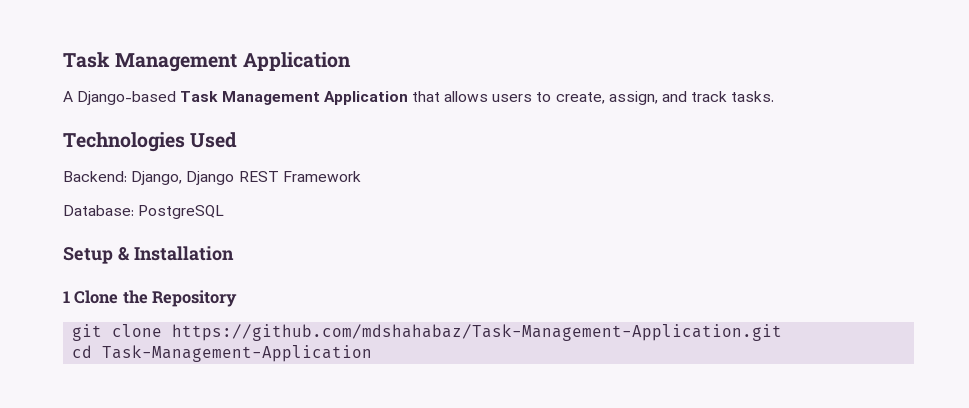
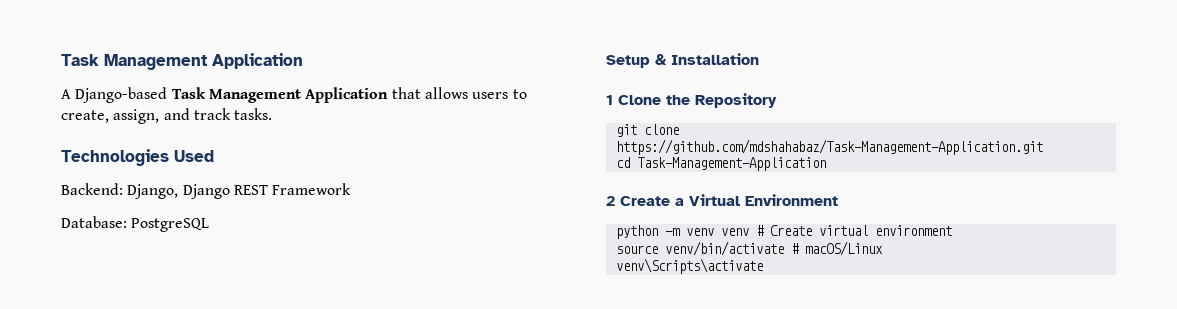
+ 2 Create a Virtual Environment
+ python -m venv venv # Create virtual environment
+ source venv/bin/activate # macOS/Linux
+ venv\Scripts\activate

